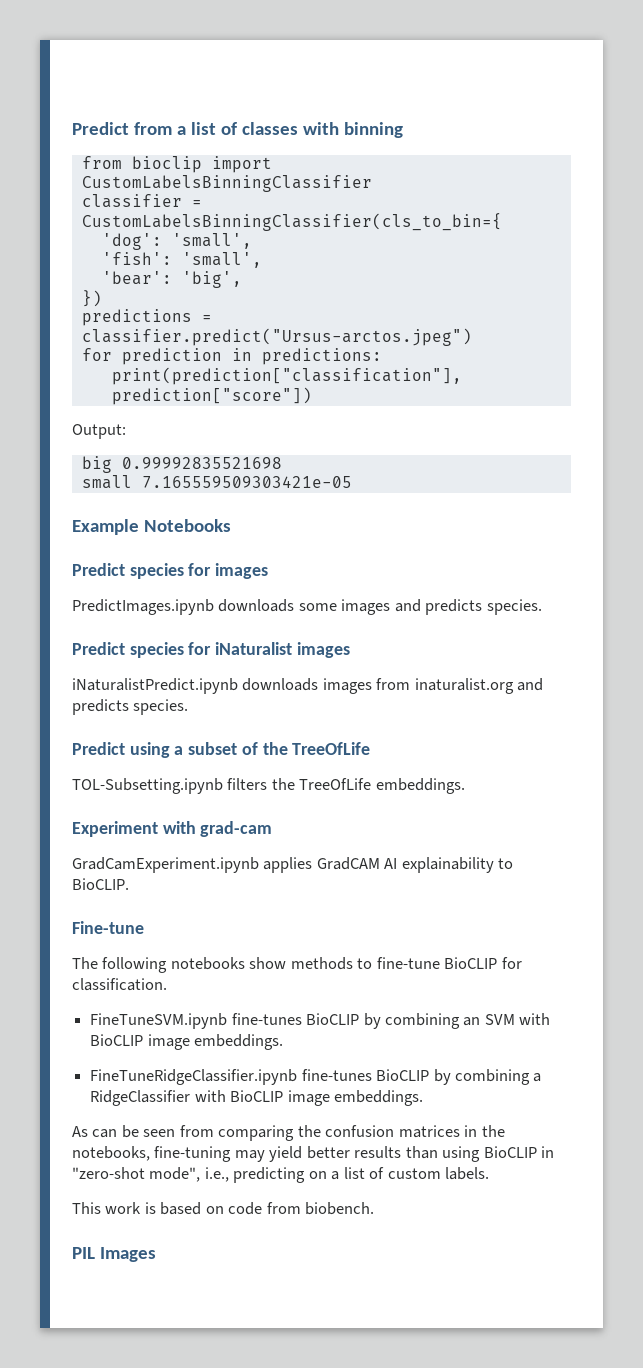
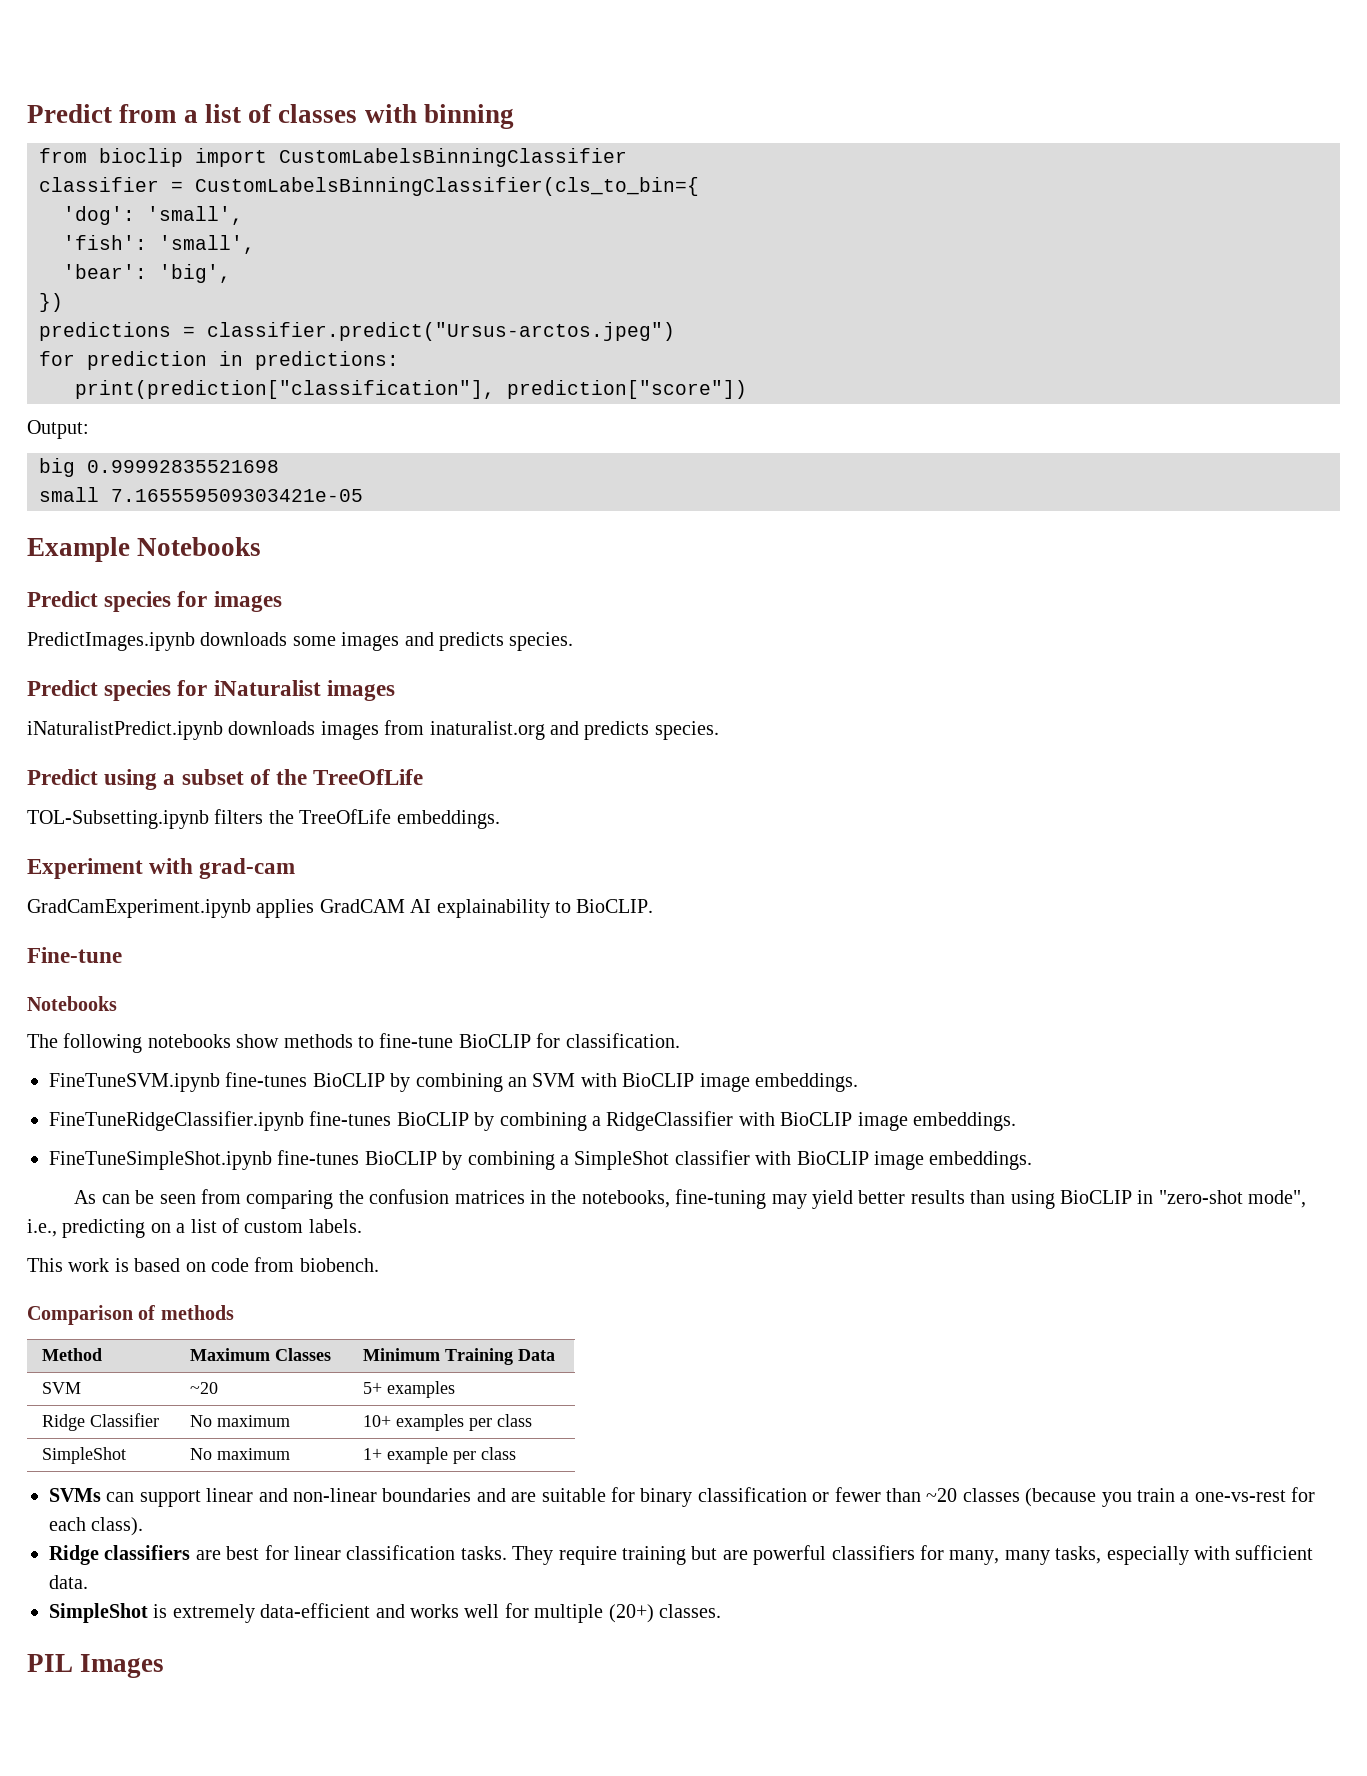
  Fine-tune
+ Notebooks
+ FineTuneSimpleShot.ipynb fine-tunes BioCLIP by combining a SimpleShot classifier with BioCLIP image embeddings.
+ Comparison of methods
+ Method | Maximum Classes | Minimum Training Data
+ SVM | ~20 | 5+ examples
+ Ridge Classifier | No maximum | 10+ examples per class
+ SimpleShot | No maximum | 1+ example per class
+ SVMs can support linear and non-linear boundaries and are suitable for binary classification or fewer than ~20 classes (because you train a one-vs-rest for each class).
+ Ridge classifiers are best for linear classification tasks. They require training but are powerful classifiers for many, many tasks, especially with sufficient data.
+ SimpleShot is extremely data-efficient and works well for multiple (20+) classes.

